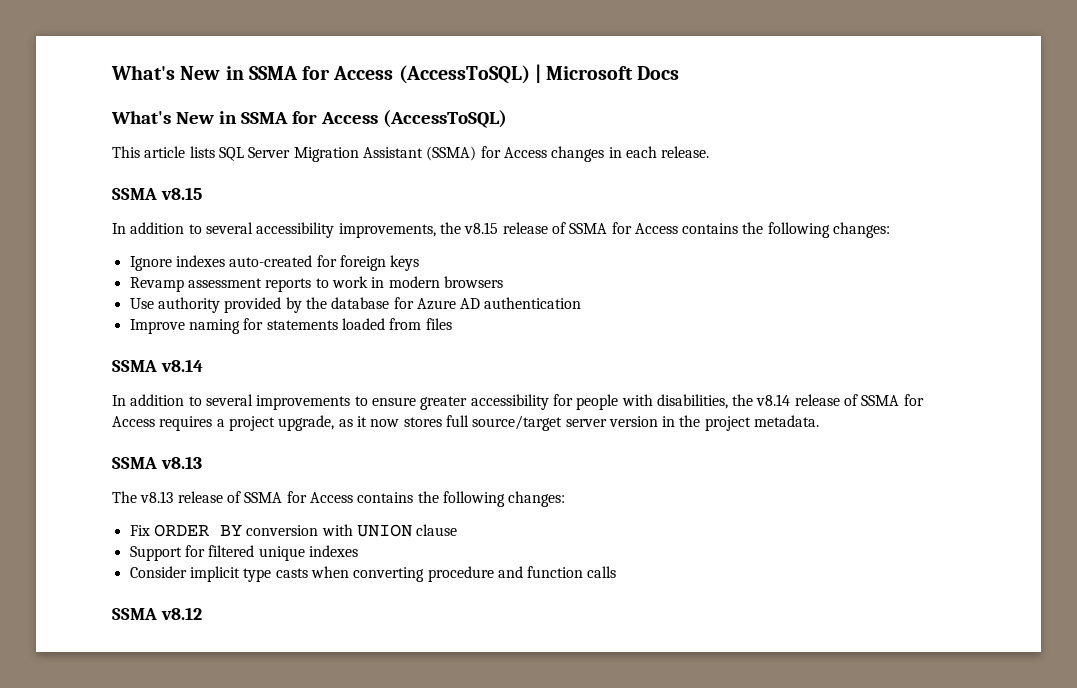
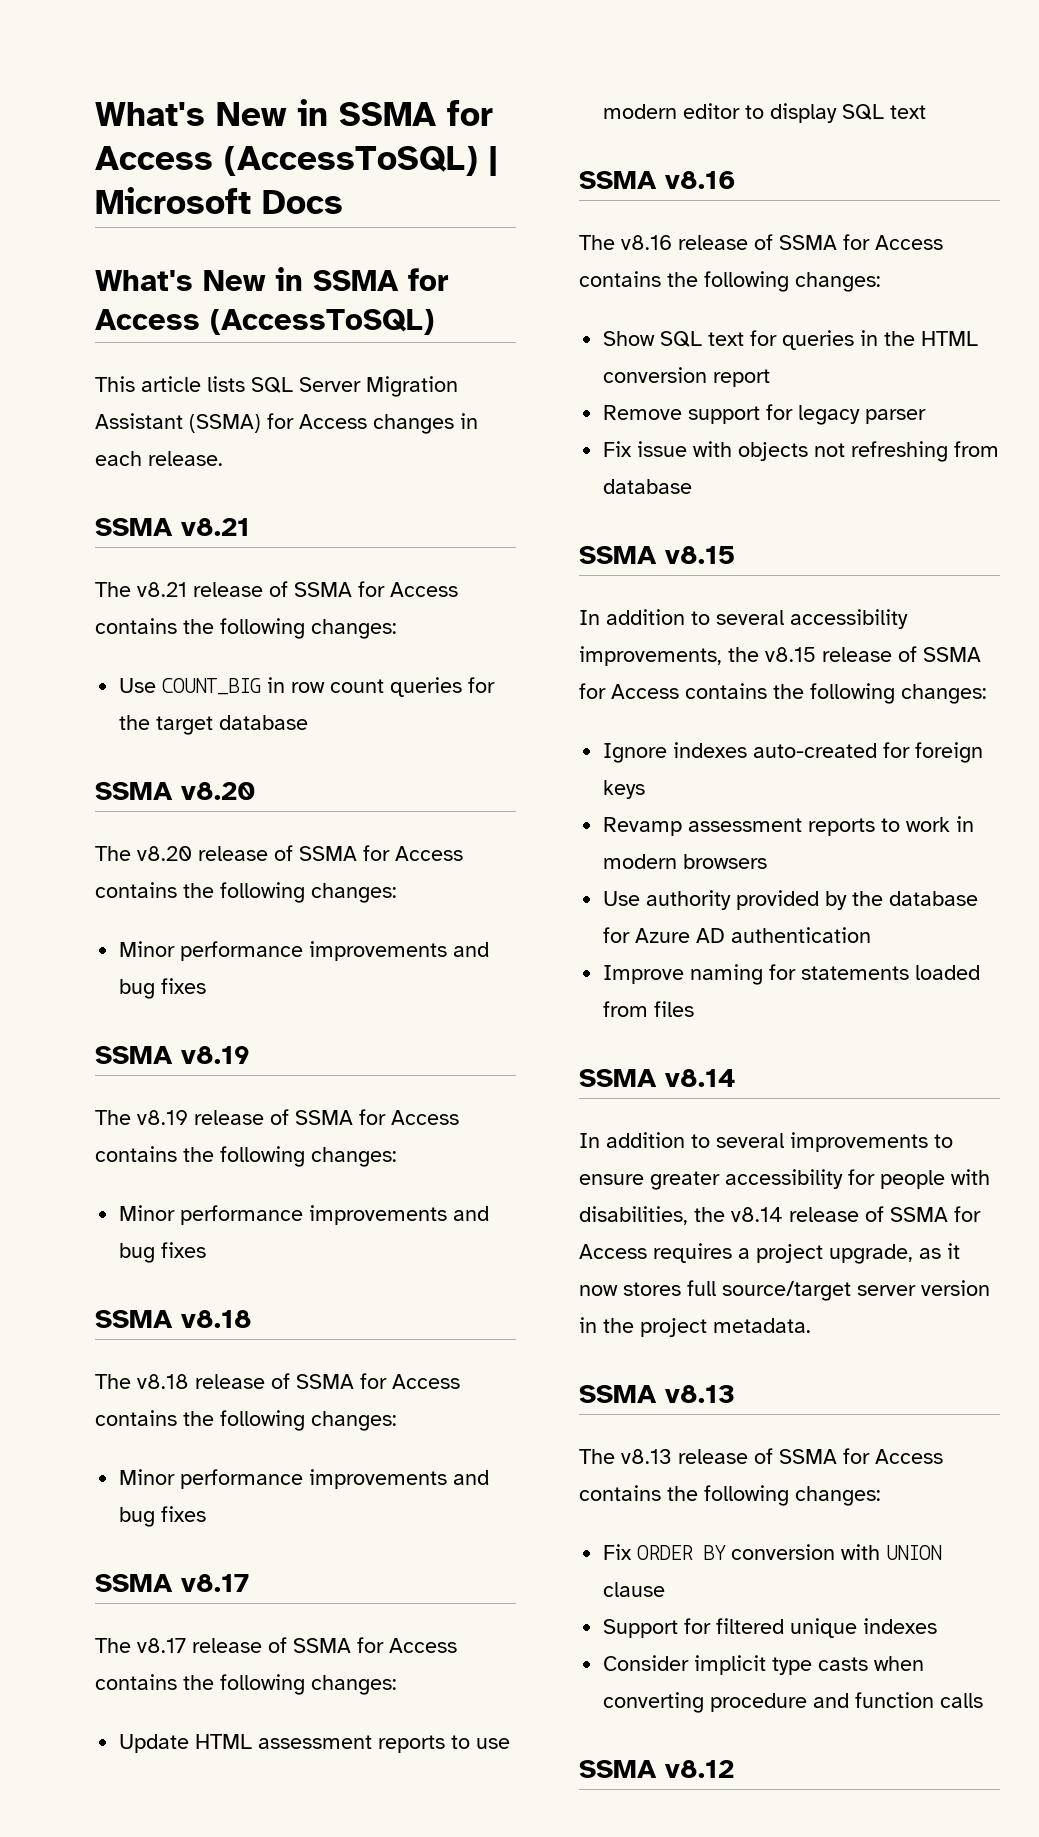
+ SSMA v8.21
+ The v8.21 release of SSMA for Access contains the following changes:
+ Use COUNT_BIG in row count queries for the target database
+ SSMA v8.20
+ The v8.20 release of SSMA for Access contains the following changes:
+ Minor performance improvements and bug fixes
+ SSMA v8.19
+ The v8.19 release of SSMA for Access contains the following changes:
+ Minor performance improvements and bug fixes
+ SSMA v8.18
+ The v8.18 release of SSMA for Access contains the following changes:
+ Minor performance improvements and bug fixes
+ SSMA v8.17
+ The v8.17 release of SSMA for Access contains the following changes:
+ Update HTML assessment reports to use modern editor to display SQL text
+ SSMA v8.16
+ The v8.16 release of SSMA for Access contains the following changes:
+ Show SQL text for queries in the HTML conversion report
+ Remove support for legacy parser
+ Fix issue with objects not refreshing from database

